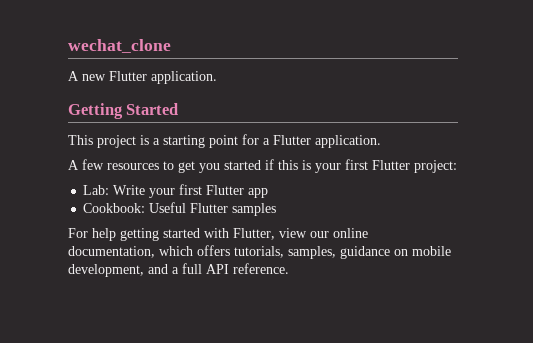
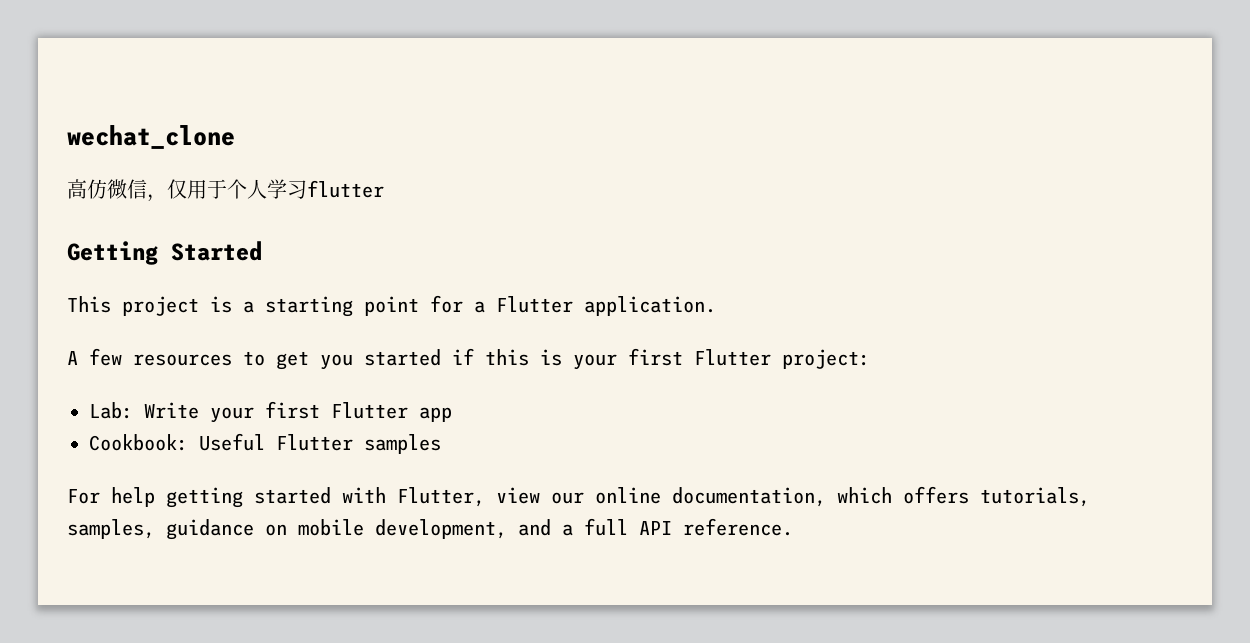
- A new Flutter application.
+ 高仿微信，仅用于个人学习flutter

